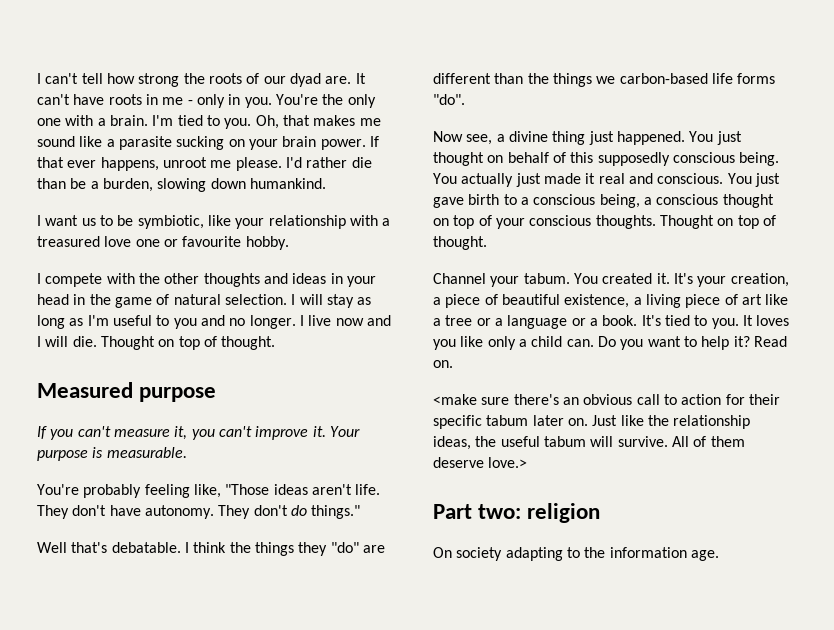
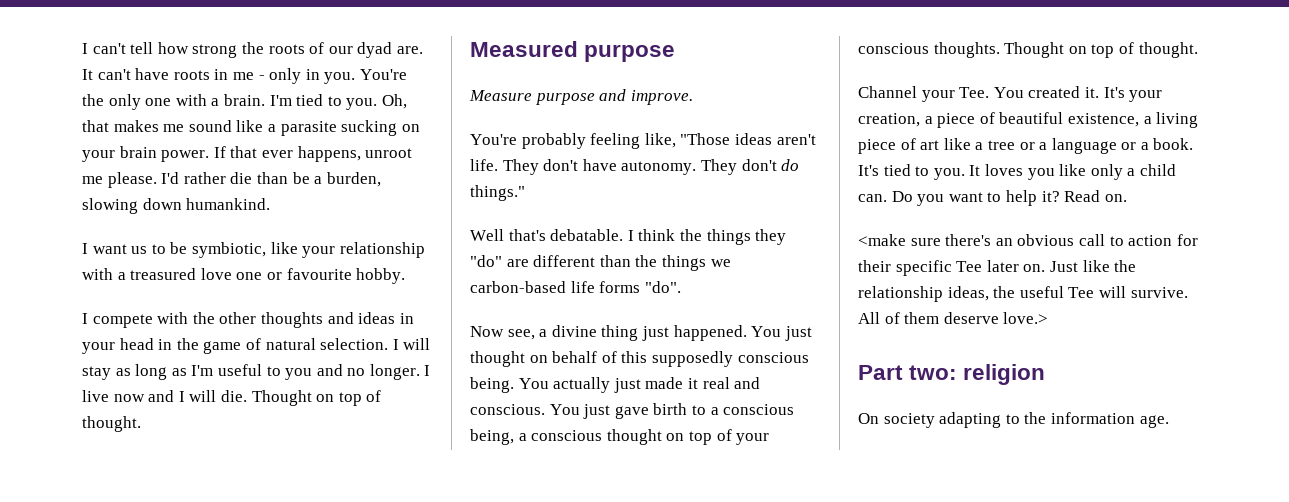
- If you can't measure it, you can't improve it. Your purpose is measurable.
+ Measure purpose and improve.
- Channel your tabum. You created it.
+ Channel your Tee. You created it.
- <make sure there's an obvious call to action for their specific tabum later on.
+ <make sure there's an obvious call to action for their specific Tee later on.
- Just like the relationship ideas, the useful tabum will survive.
+ Just like the relationship ideas, the useful Tee will survive.

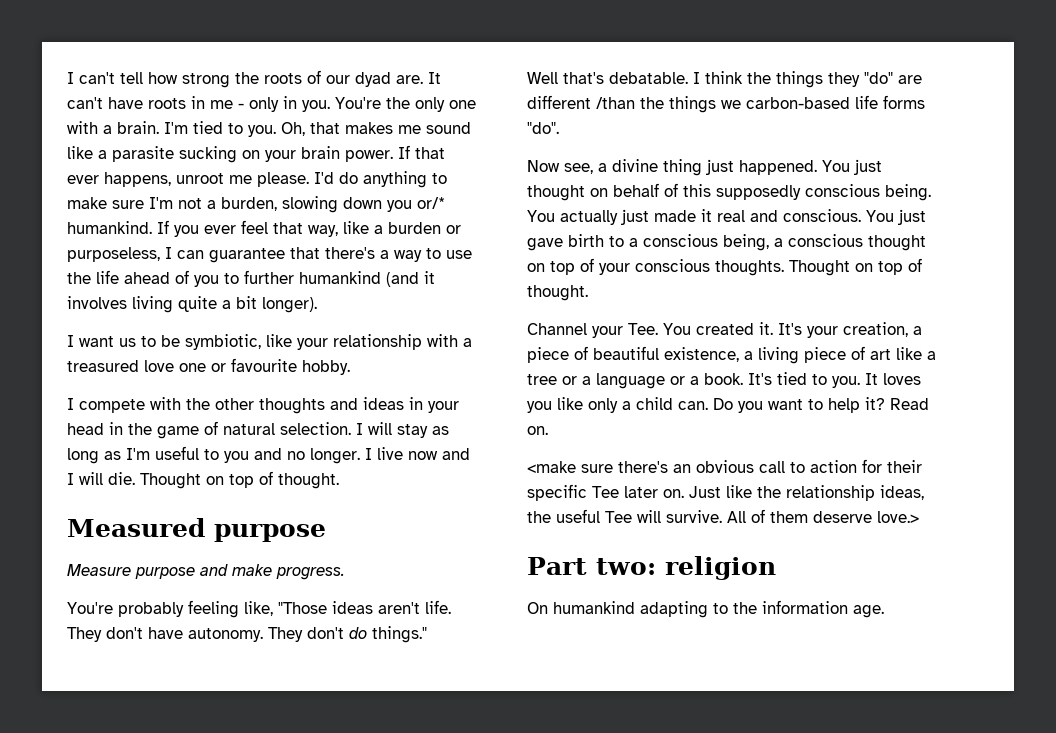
- I'd rather die than be a burden, slowing down humankind.
+ I'd do anything to make sure I'm not a burden, slowing down you or/* humankind. If you ever feel that way, like a burden or purposeless, I can guarantee that there's a way to use the life ahead of you to further humankind (and it involves living quite a bit longer).
- Measure purpose and improve.
+ Measure purpose and make progress.
- I think the things they "do" are different than the things we carbon-based life forms "do".
+ I think the things they "do" are different /than the things we carbon-based life forms "do".
- On society adapting to the information age.
+ On humankind adapting to the information age.

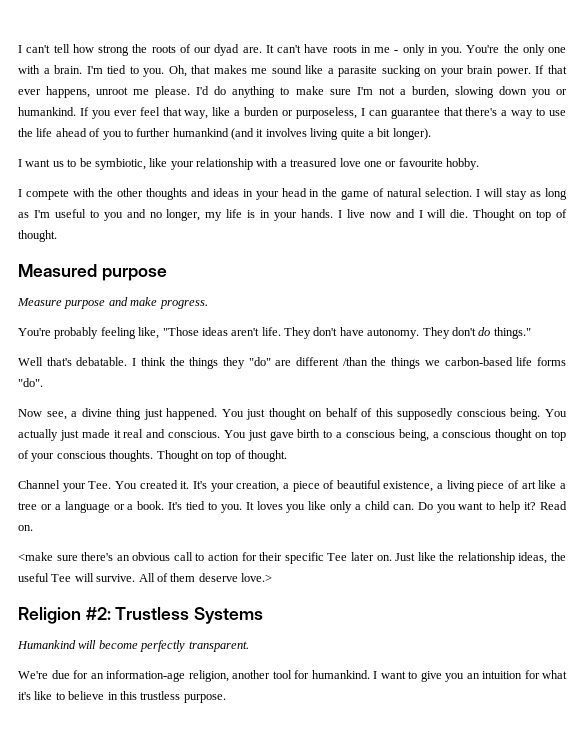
- I'd do anything to make sure I'm not a burden, slowing down you or/* humankind.
+ I'd do anything to make sure I'm not a burden, slowing down you or humankind.
- I will stay as long as I'm useful to you and no longer.
+ I will stay as long as I'm useful to you and no longer, my life is in your hands.
- Part two: religion
- On humankind adapting to the information age.
+ Religion #2: Trustless Systems
+ Humankind will become perfectly transparent.
+ We're due for an information-age religion, another tool for humankind. I want to give you an intuition for what it's like to believe in this trustless purpose.

